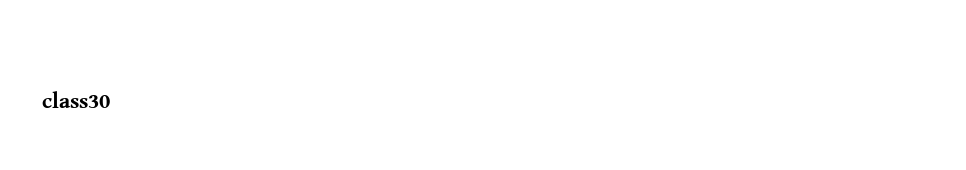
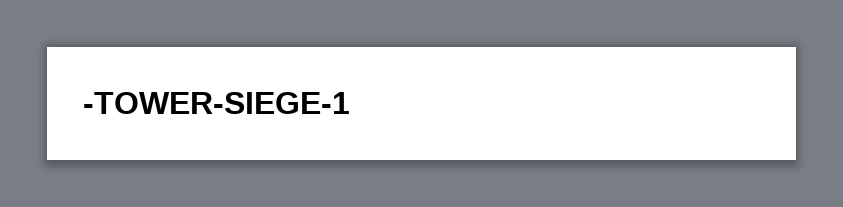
- class30
+ -TOWER-SIEGE-1

